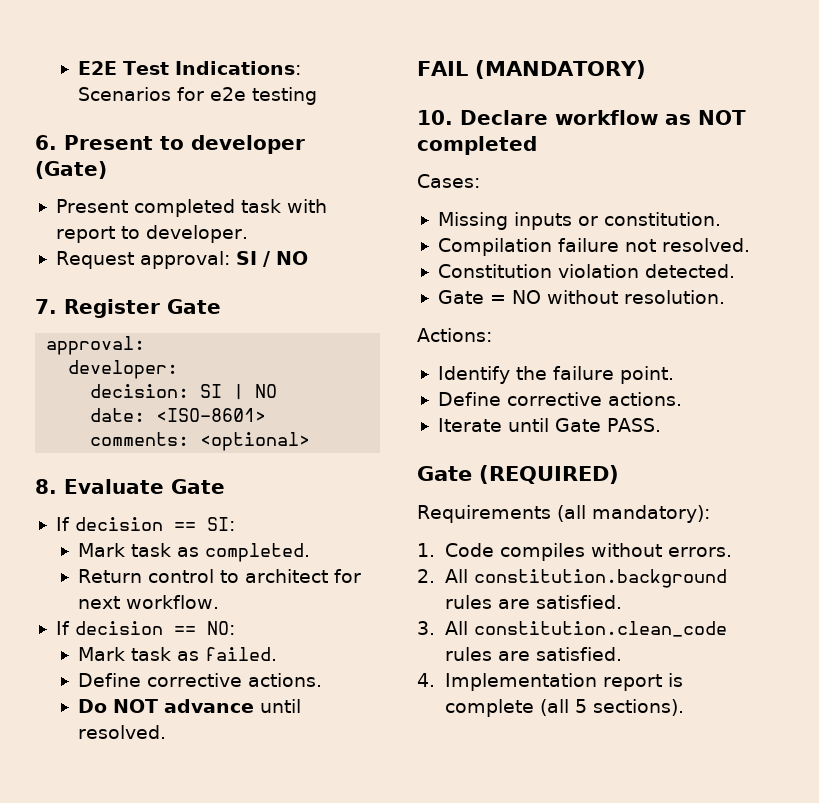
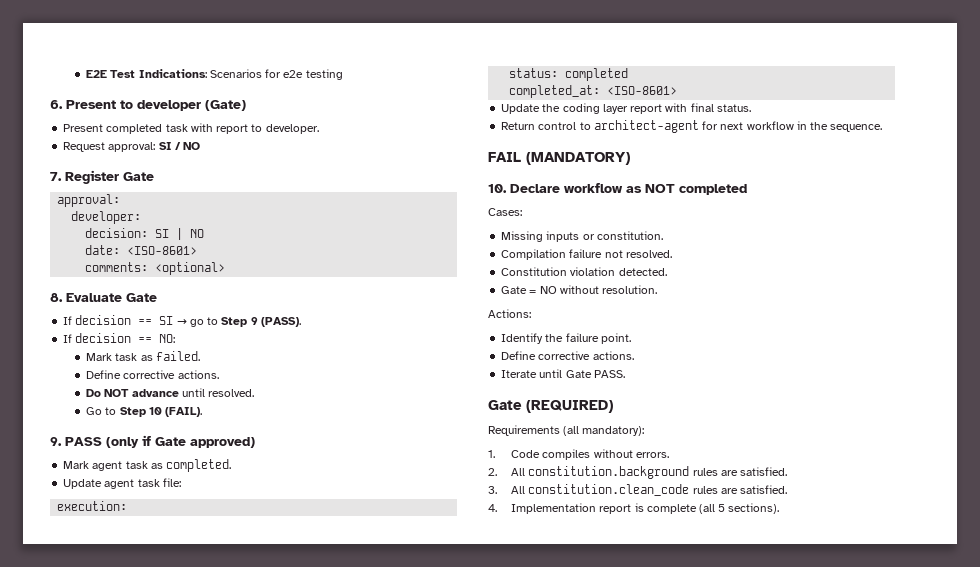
- If decision == SI:
- Mark task as completed.
- Return control to architect for next workflow.
+ If decision == SI → go to Step 9 (PASS).
+ Go to Step 10 (FAIL).
+ 9. PASS (only if Gate approved)
+ Mark agent task as completed.
+ Update agent task file:
+ execution:
+ status: completed
+ completed_at: <ISO-8601>
+ Update the coding layer report with final status.
+ Return control to architect-agent for next workflow in the sequence.

